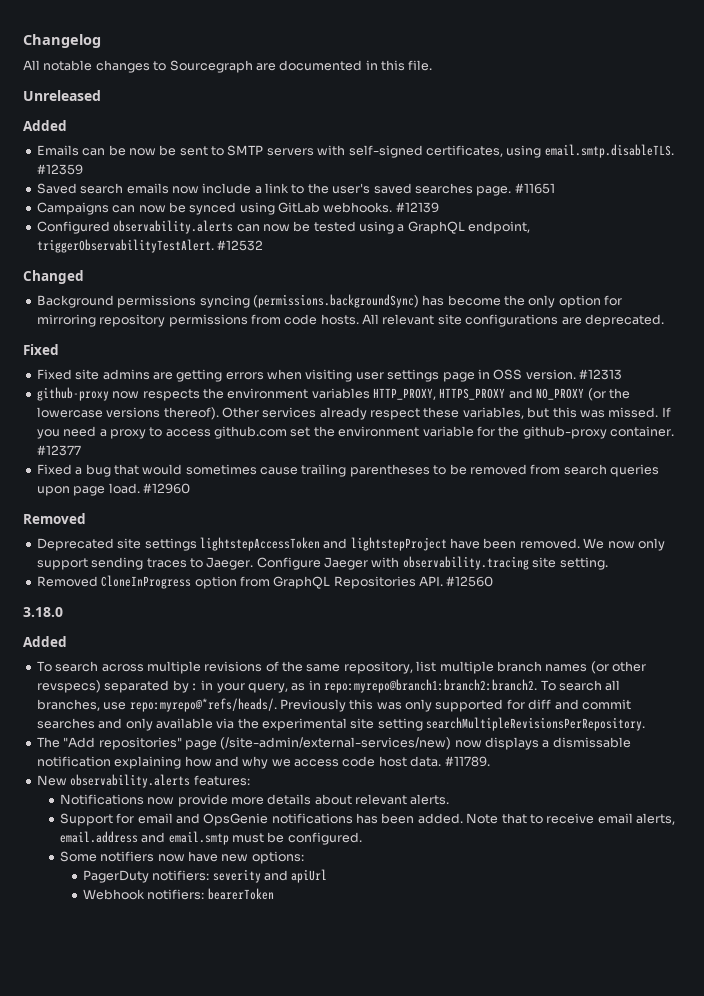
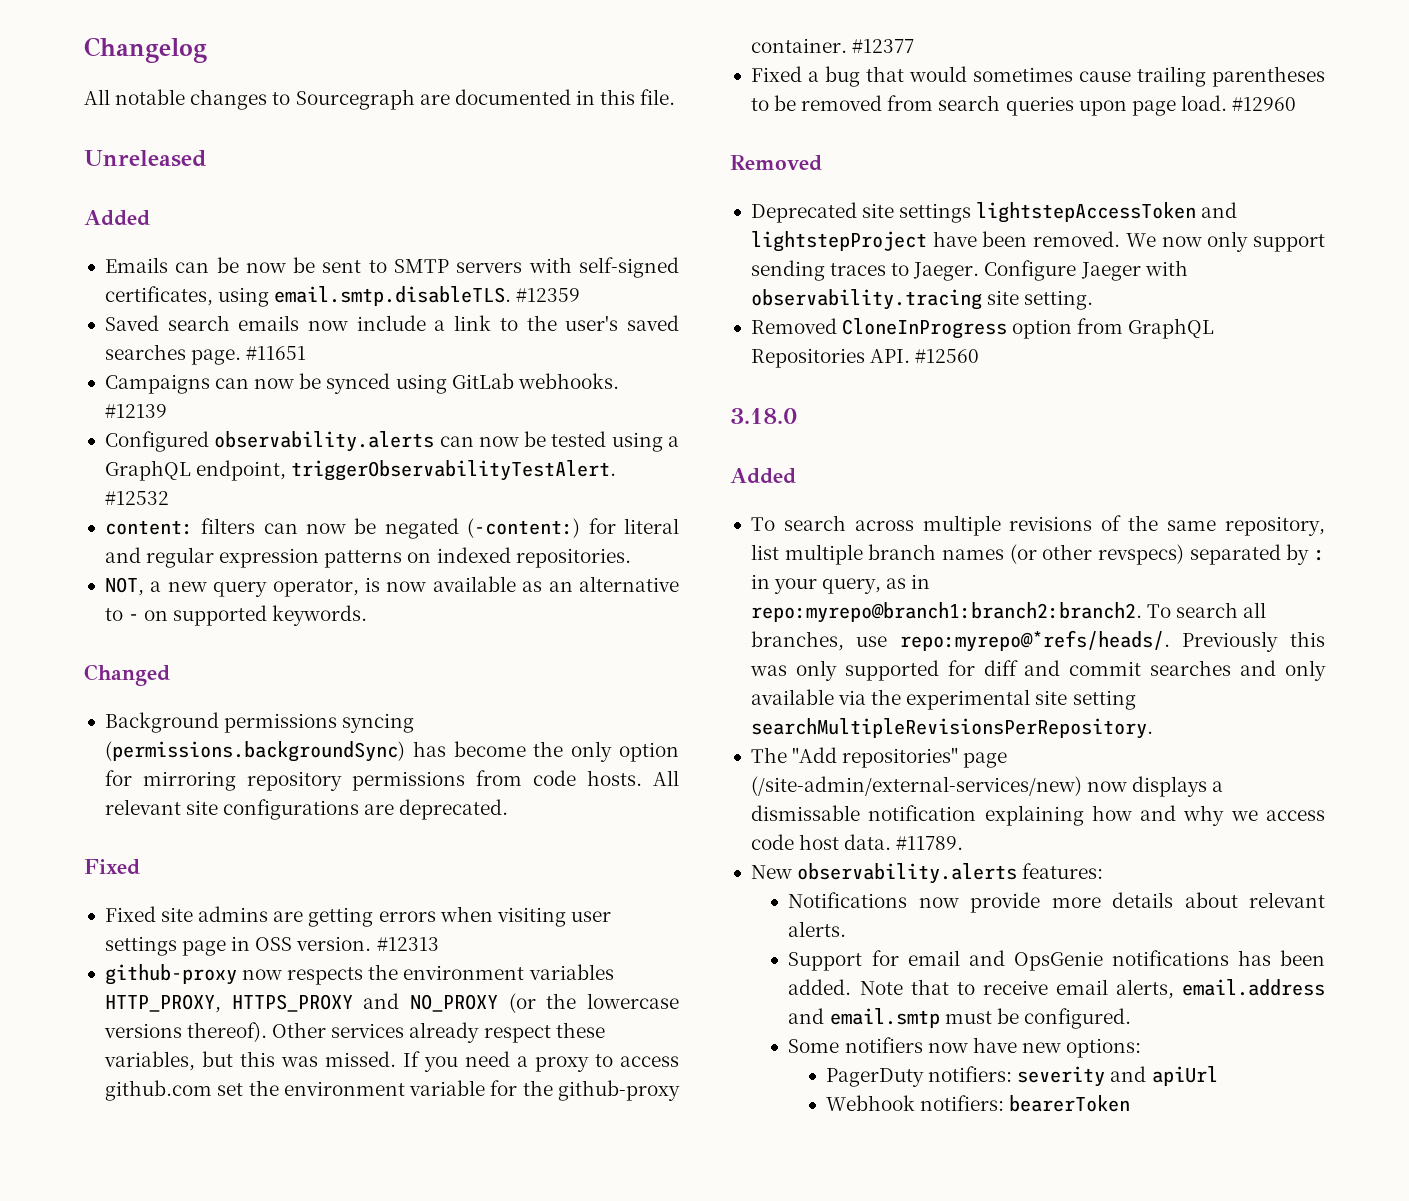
+ content: filters can now be negated (-content:) for literal and regular expression patterns on indexed repositories.
+ NOT, a new query operator, is now available as an alternative to - on supported keywords.

